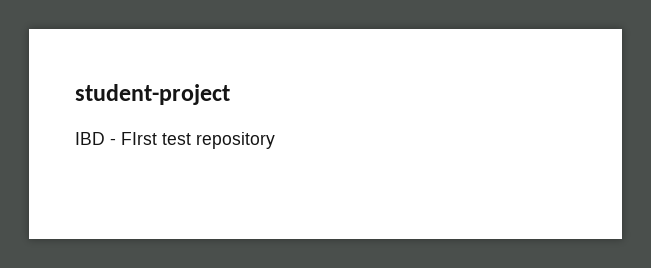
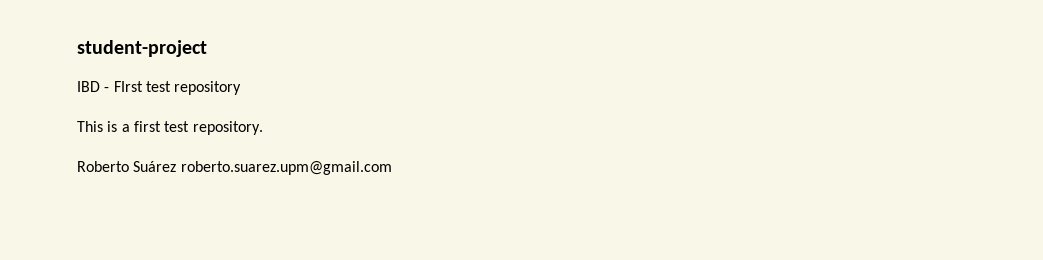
+ This is a first test repository.
+ Roberto Suárez roberto.suarez.upm@gmail.com

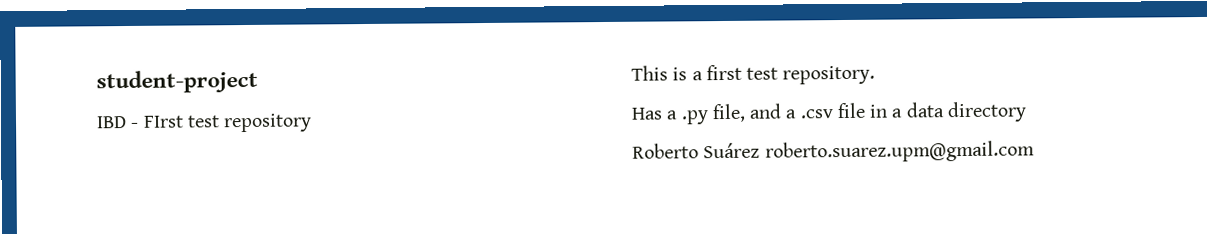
+ Has a .py file, and a .csv file in a data directory

